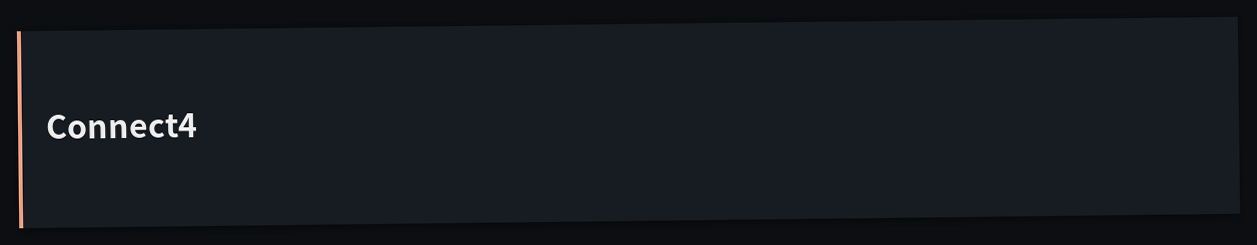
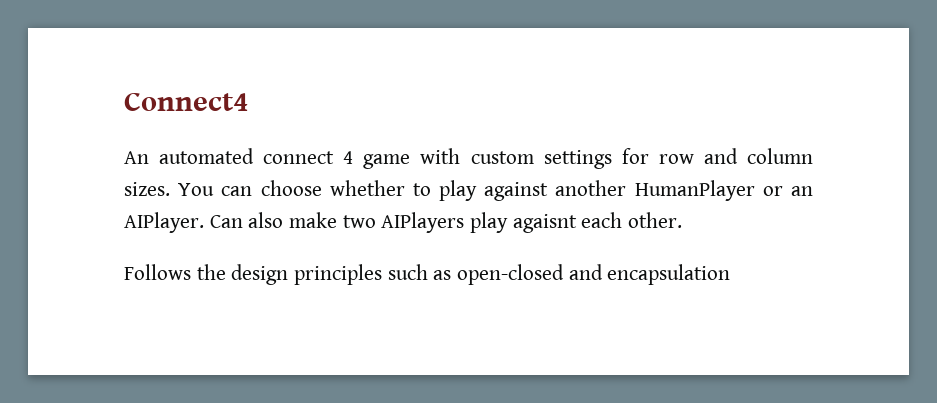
+ An automated connect 4 game with custom settings for row and column sizes. You can choose whether to play against another HumanPlayer or an AIPlayer. Can also make two AIPlayers play agaisnt each other.
+ Follows the design principles such as open-closed and encapsulation

